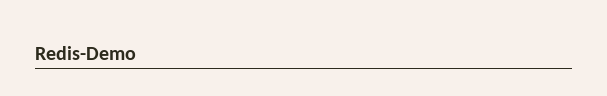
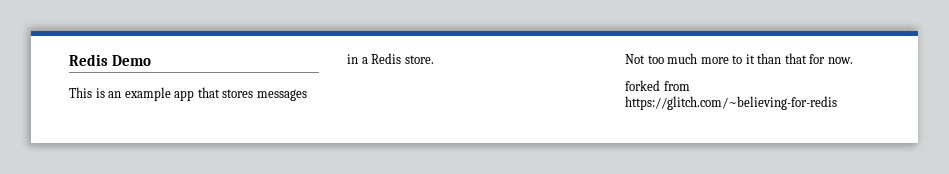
- Redis-Demo
+ Redis Demo
+ This is an example app that stores messages in a Redis store.
+ Not too much more to it than that for now.
+ forked from https://glitch.com/~believing-for-redis

